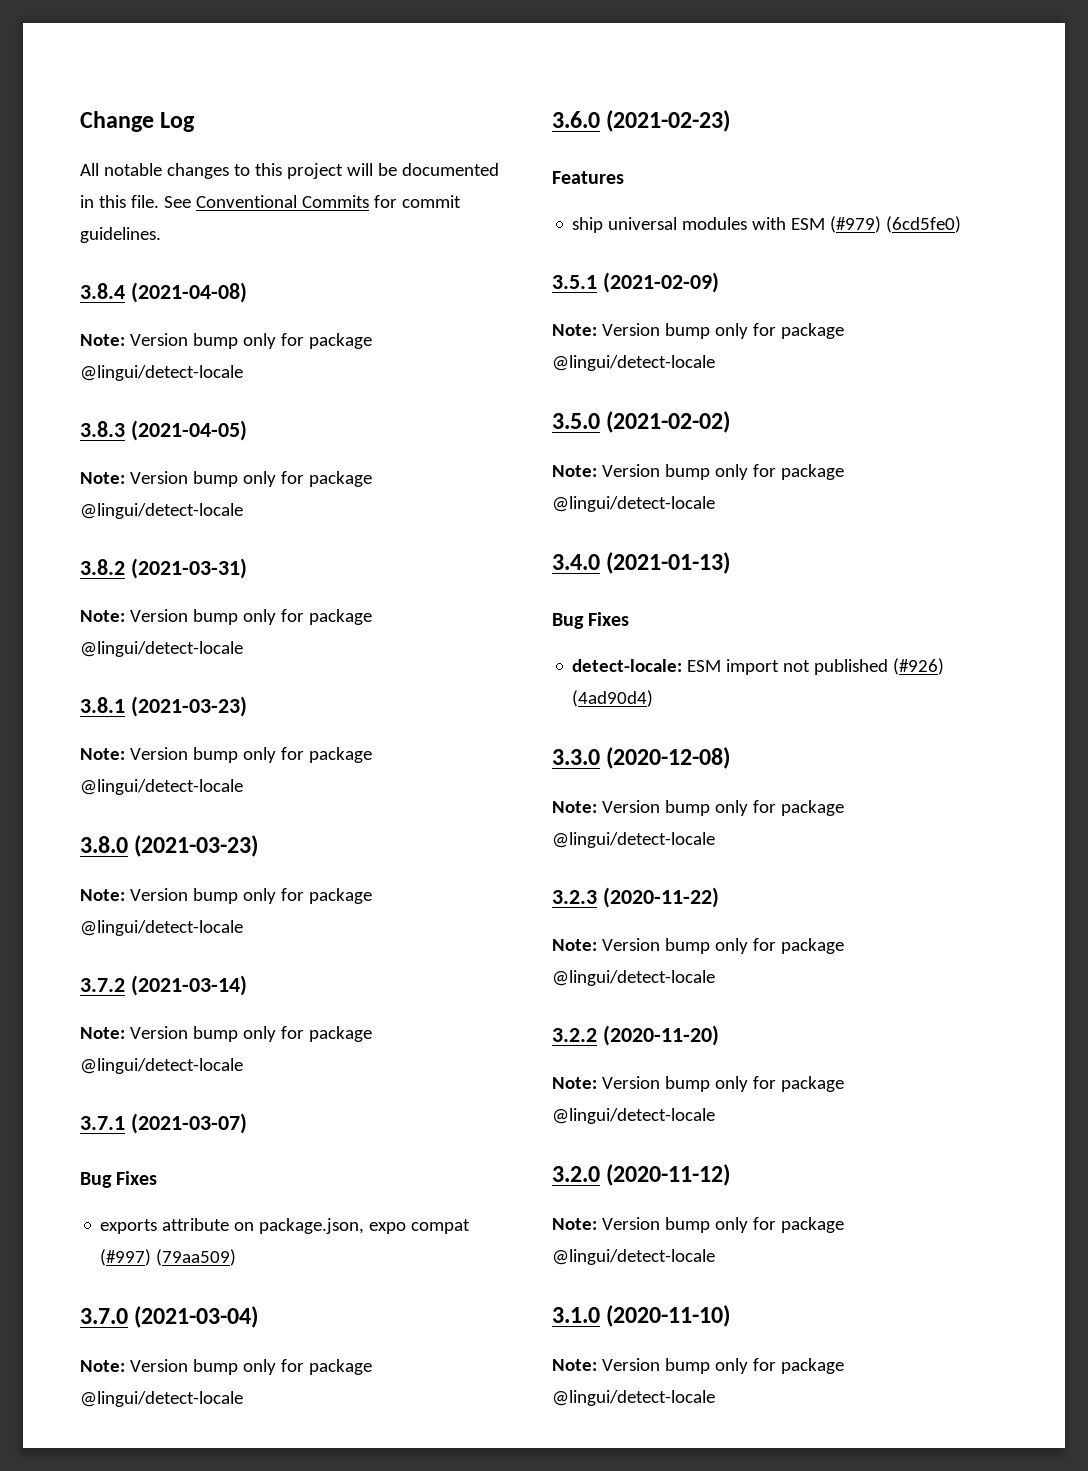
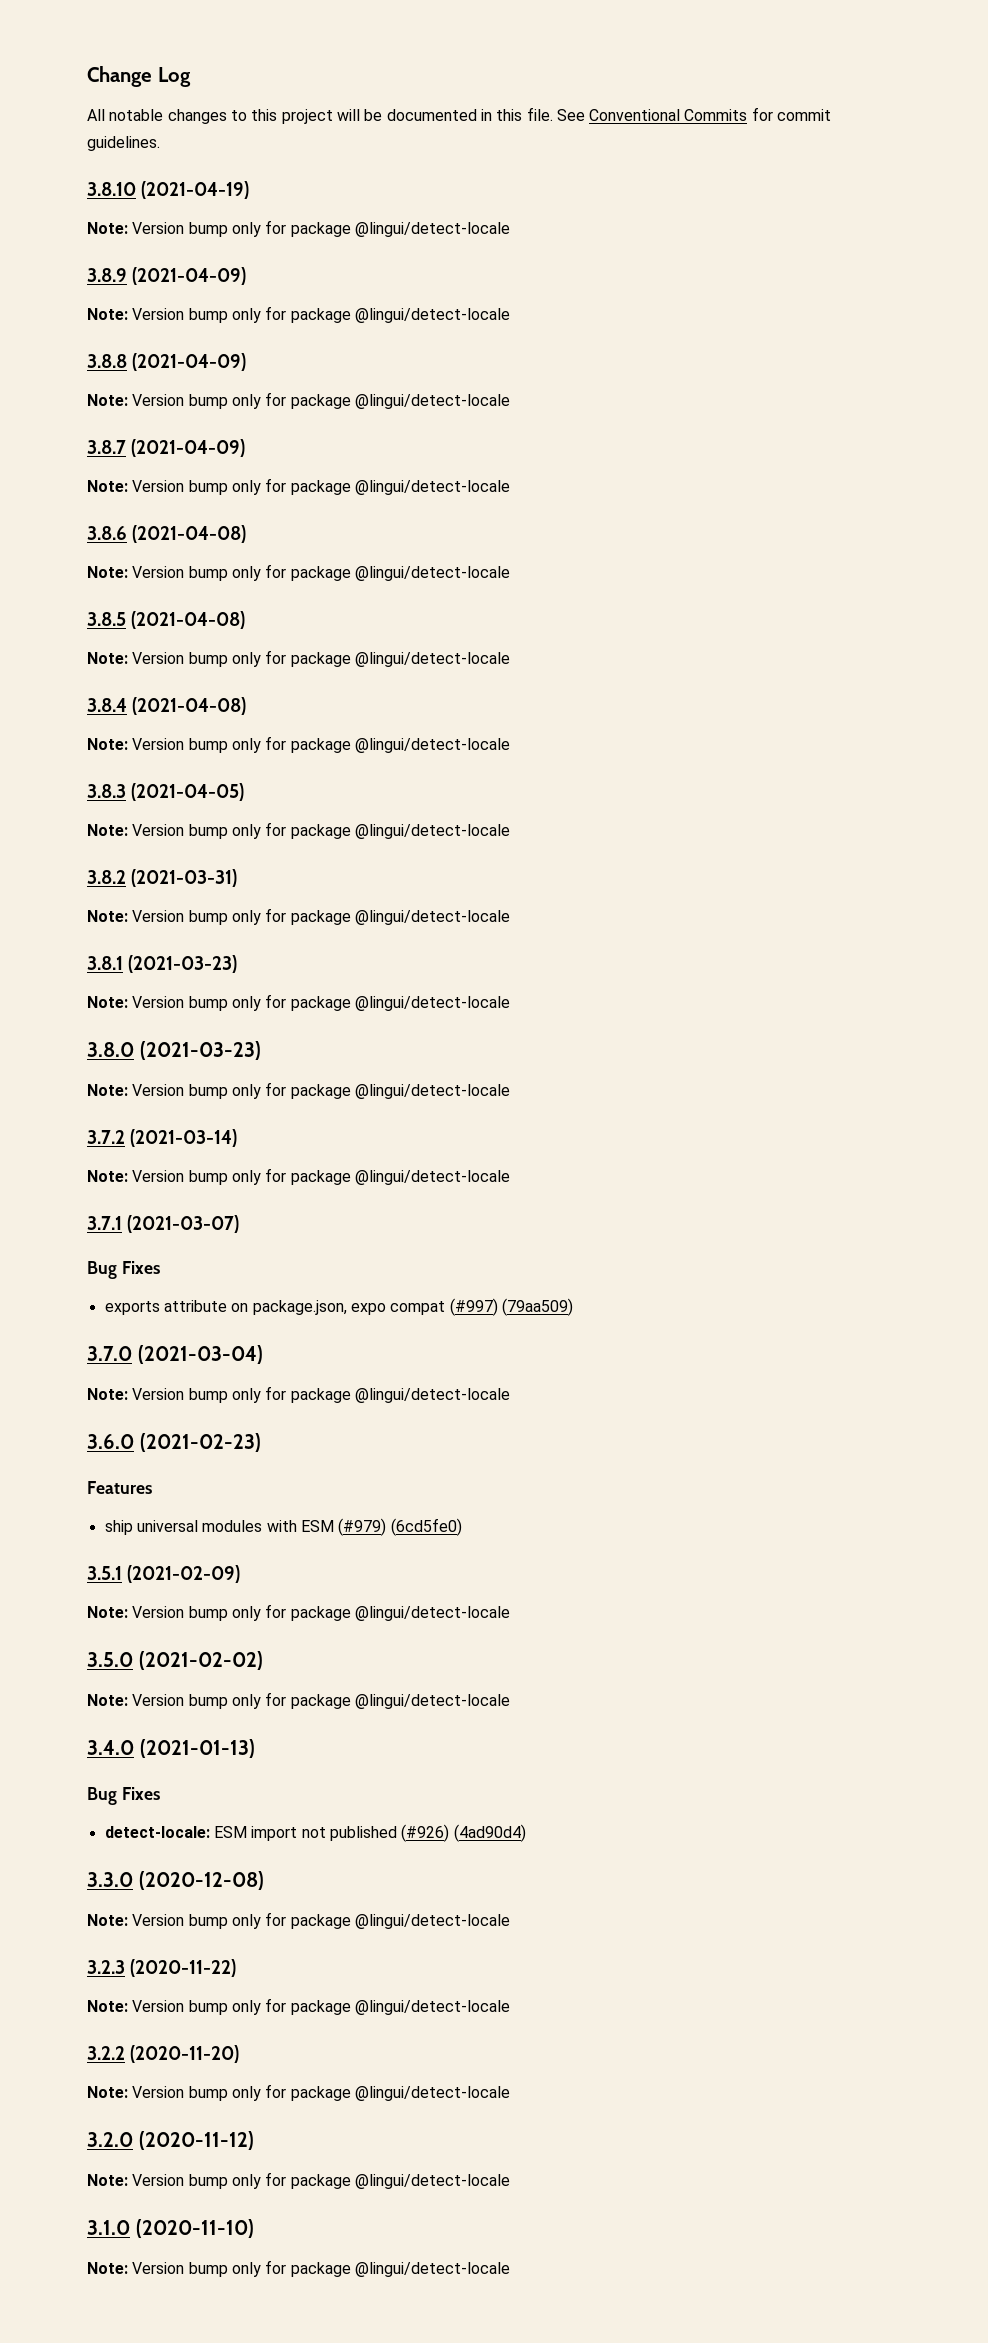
+ 3.8.10 (2021-04-19)
+ Note: Version bump only for package @lingui/detect-locale
+ 3.8.9 (2021-04-09)
+ Note: Version bump only for package @lingui/detect-locale
+ 3.8.8 (2021-04-09)
+ Note: Version bump only for package @lingui/detect-locale
+ 3.8.7 (2021-04-09)
+ Note: Version bump only for package @lingui/detect-locale
+ 3.8.6 (2021-04-08)
+ Note: Version bump only for package @lingui/detect-locale
+ 3.8.5 (2021-04-08)
+ Note: Version bump only for package @lingui/detect-locale

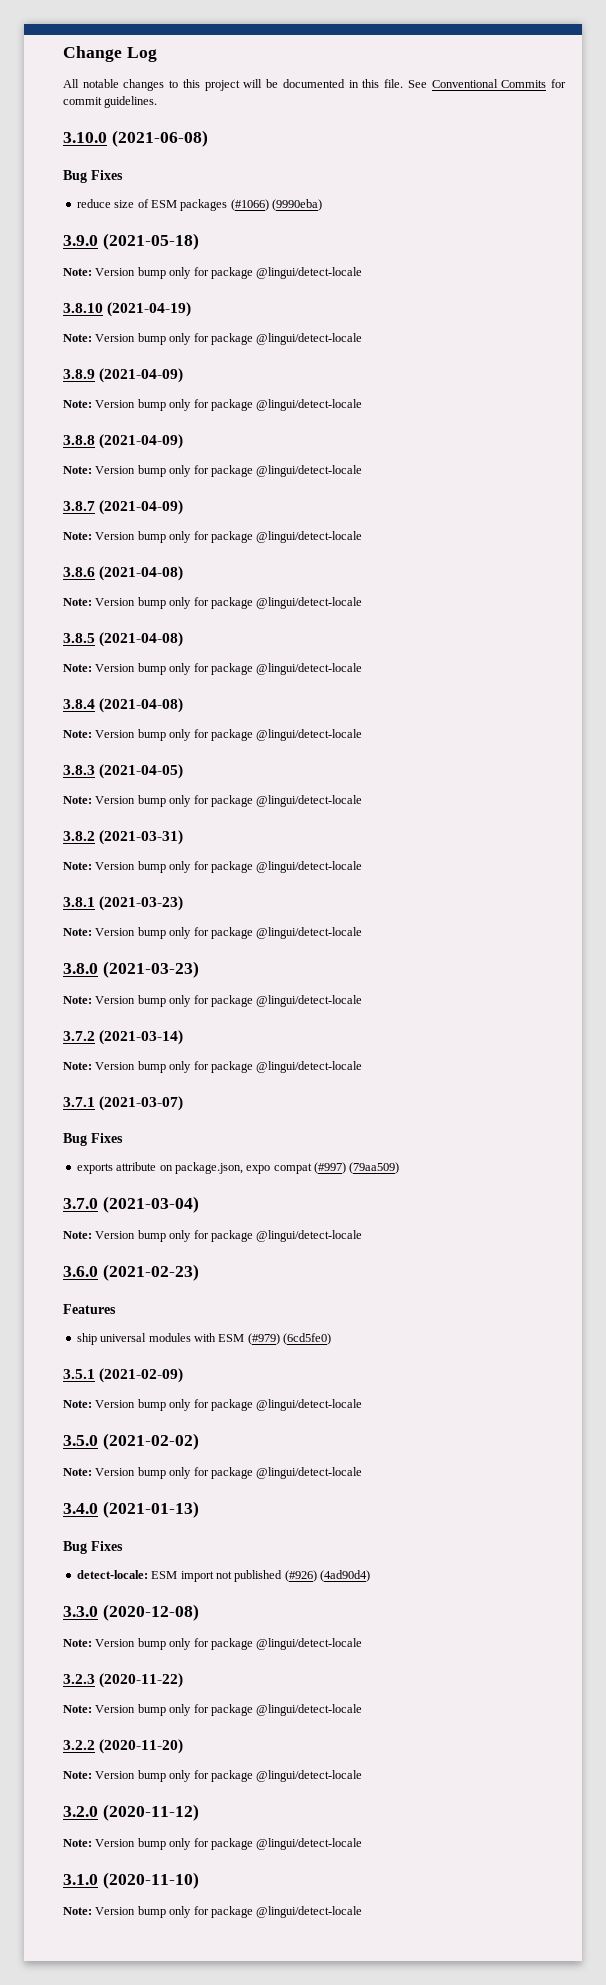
+ 3.10.0 (2021-06-08)
+ Bug Fixes
+ reduce size of ESM packages (#1066) (9990eba)
+ 3.9.0 (2021-05-18)
+ Note: Version bump only for package @lingui/detect-locale

